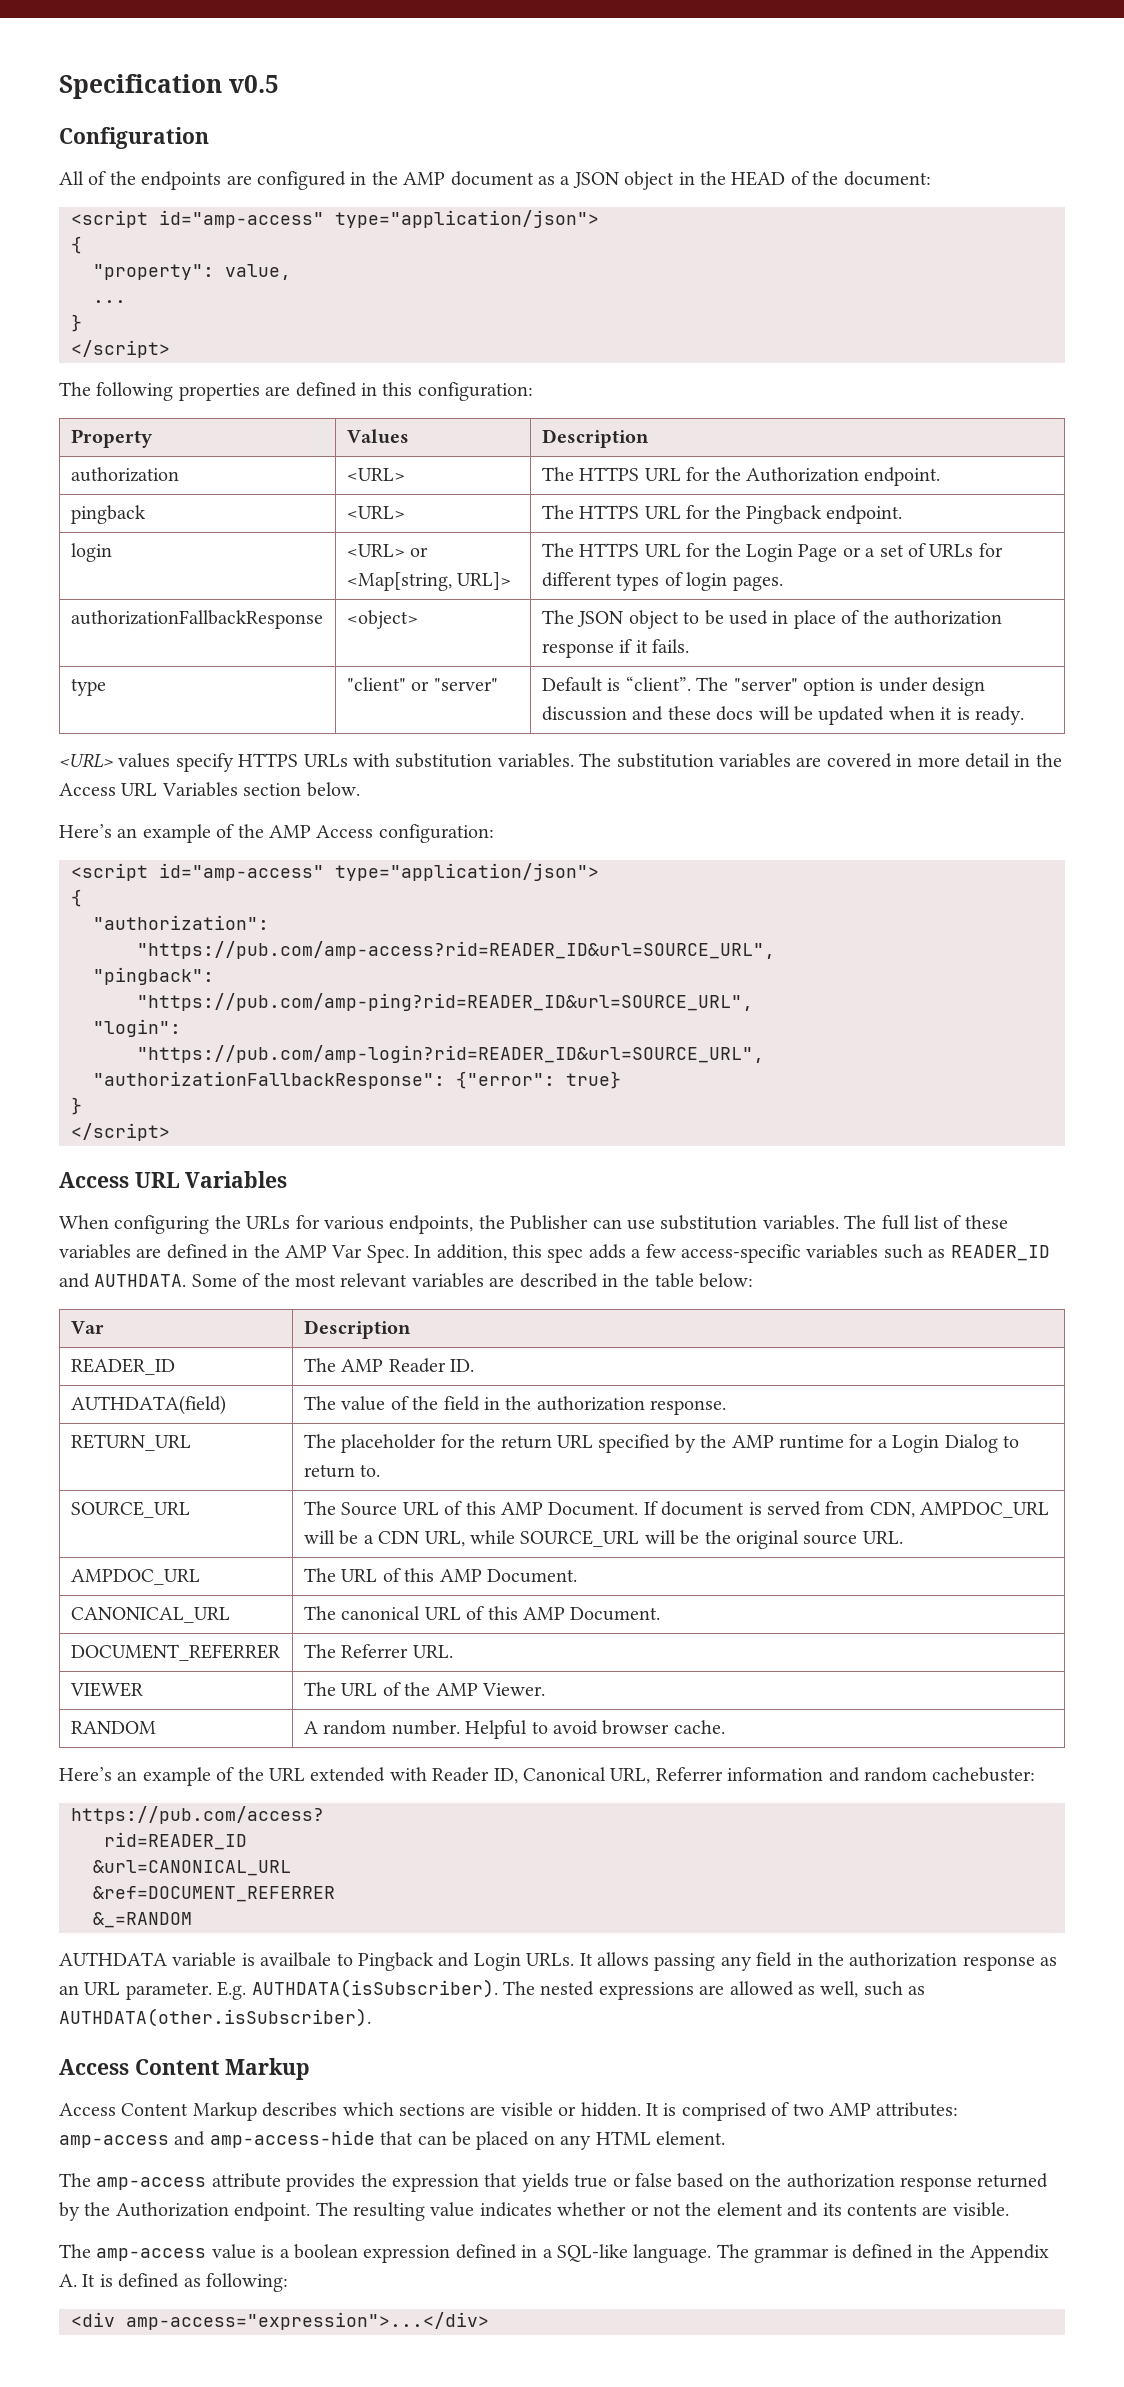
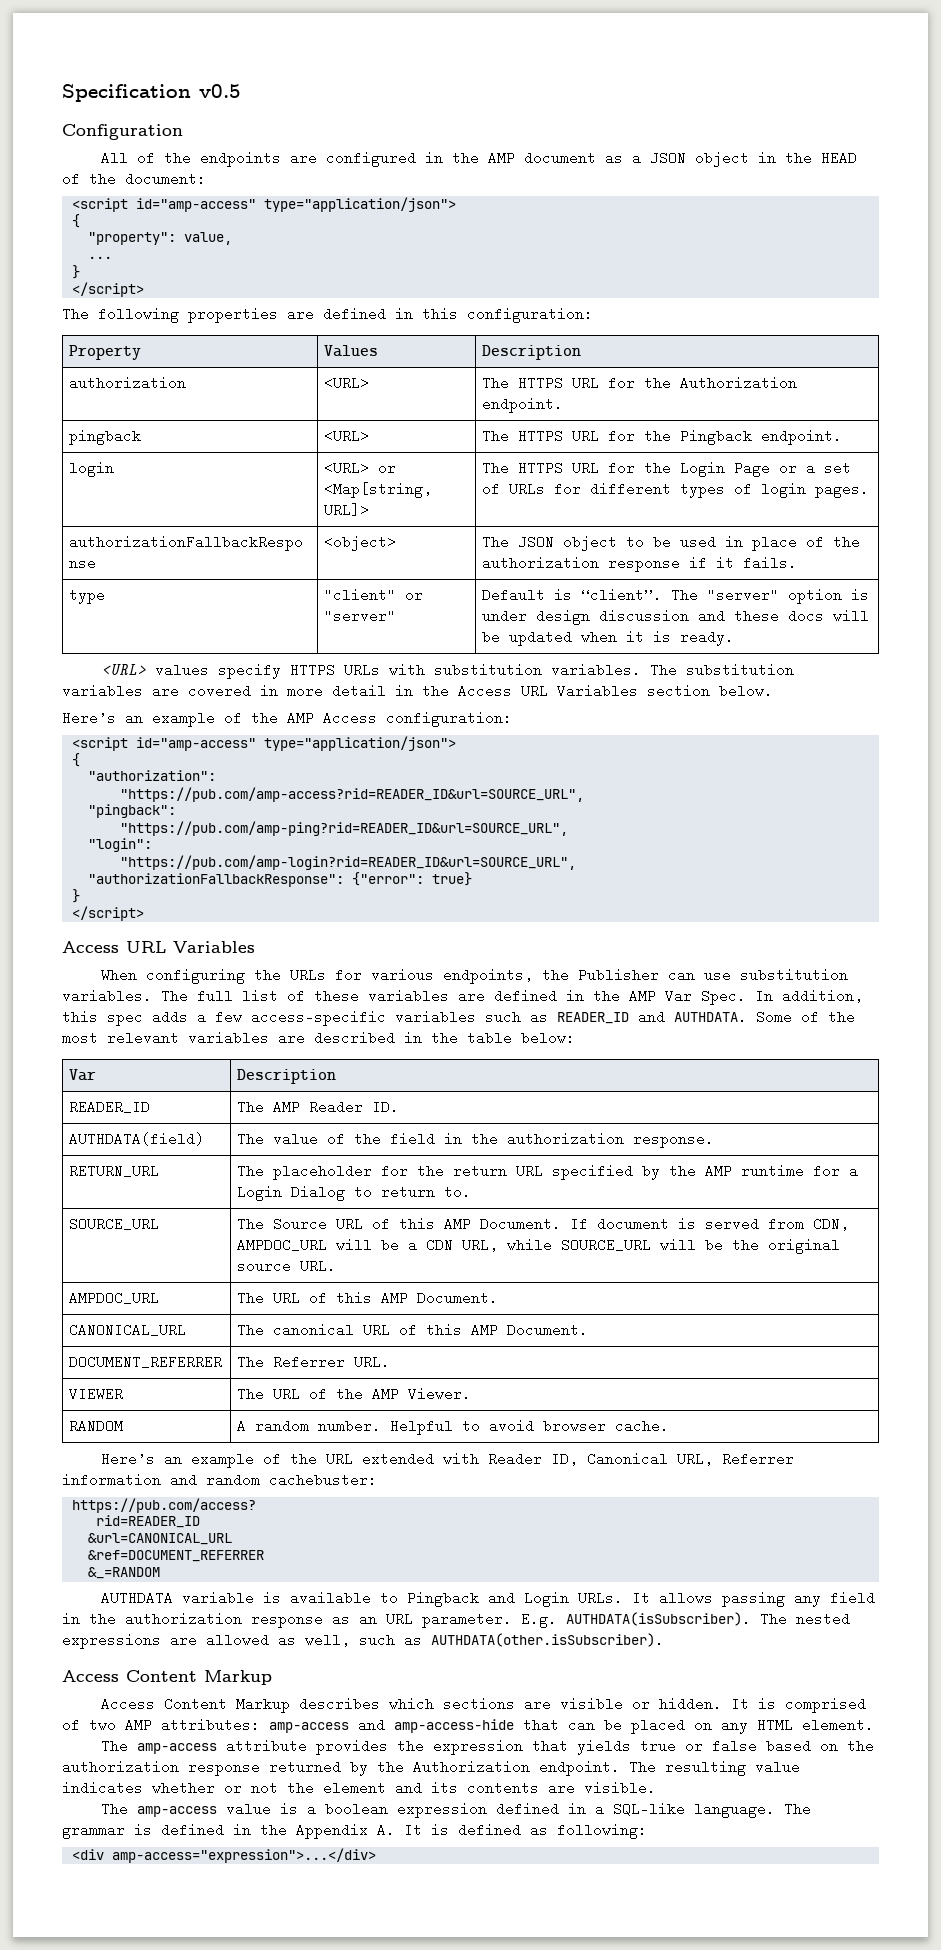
- AUTHDATA variable is availbale to Pingback and Login URLs.
+ AUTHDATA variable is available to Pingback and Login URLs.

